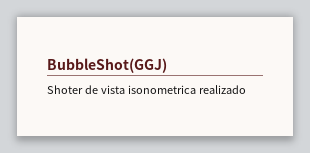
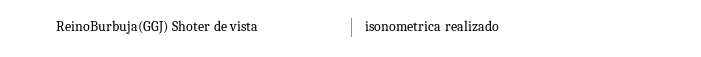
- BubbleShot(GGJ)
- Shoter de vista isonometrica realizado
+ ReinoBurbuja(GGJ) Shoter de vista isonometrica realizado

